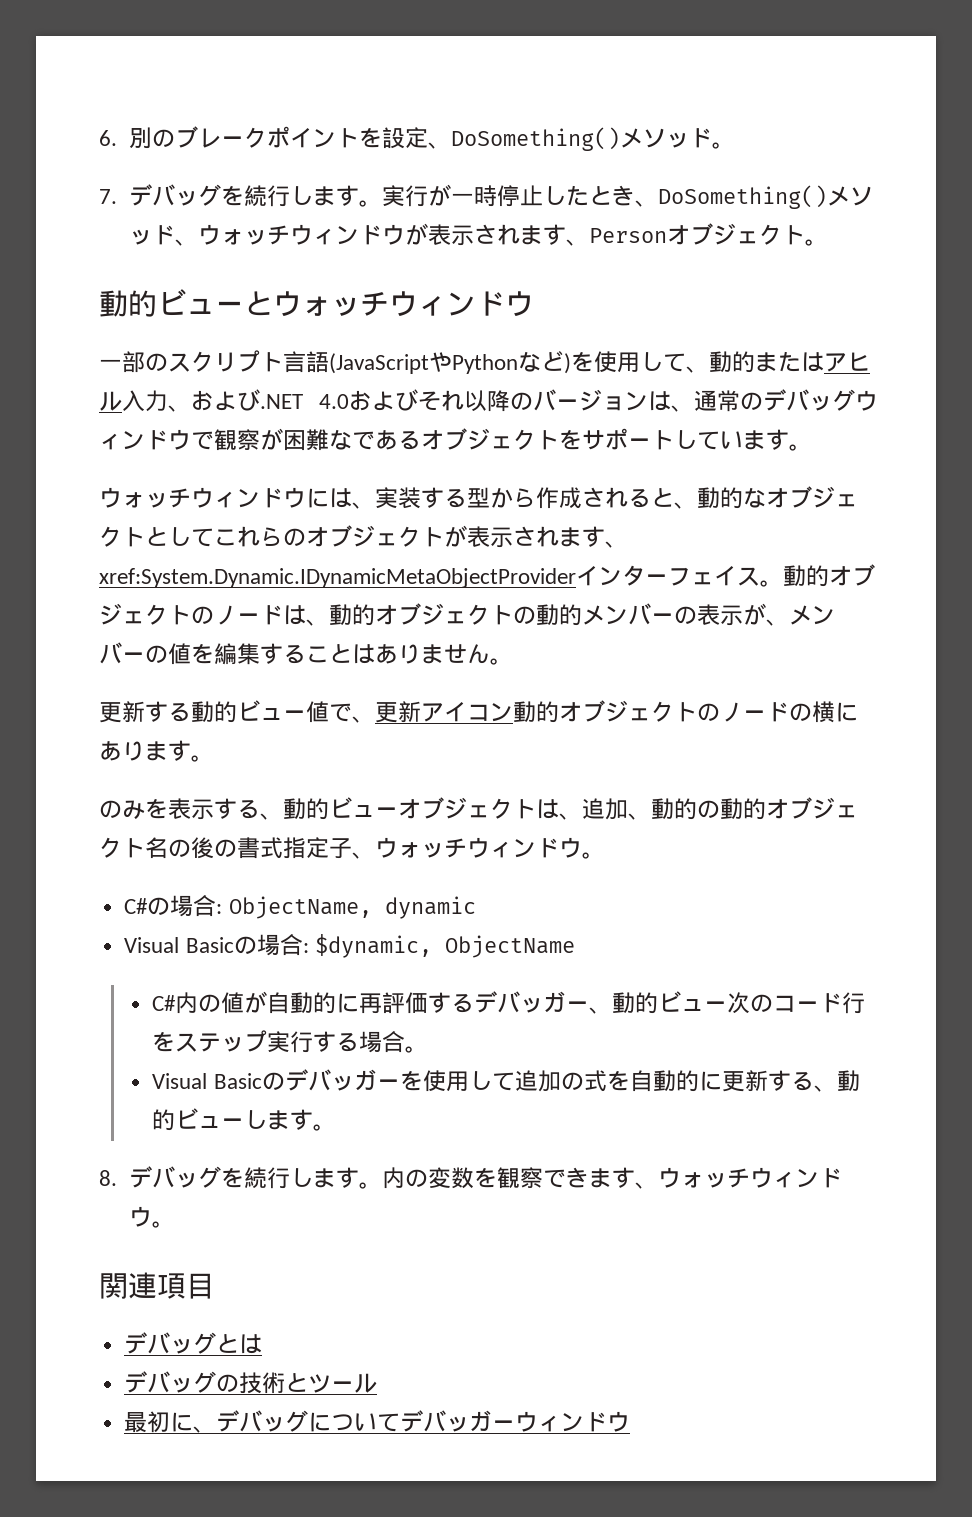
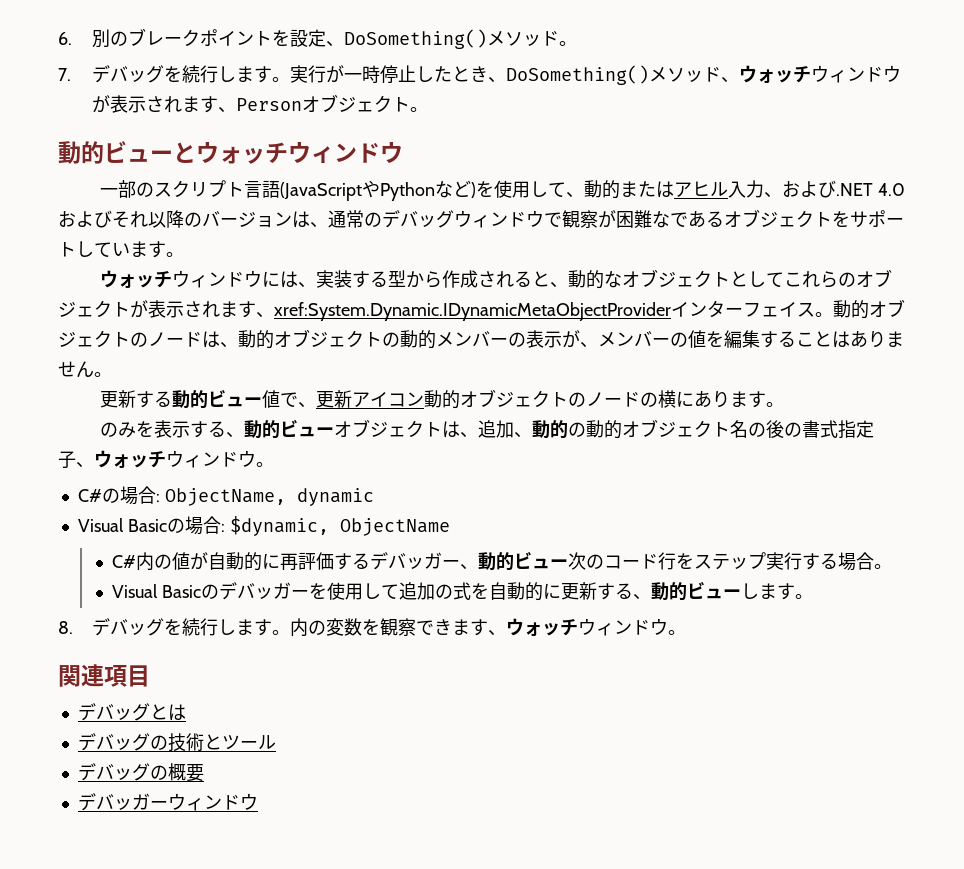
- 最初に、デバッグについてデバッガーウィンドウ
+ デバッグの概要
+ デバッガーウィンドウ

